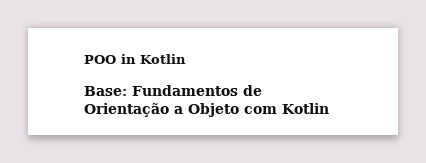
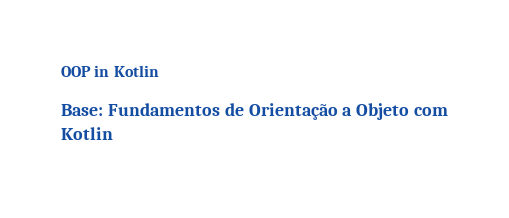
- POO in Kotlin
+ OOP in Kotlin

